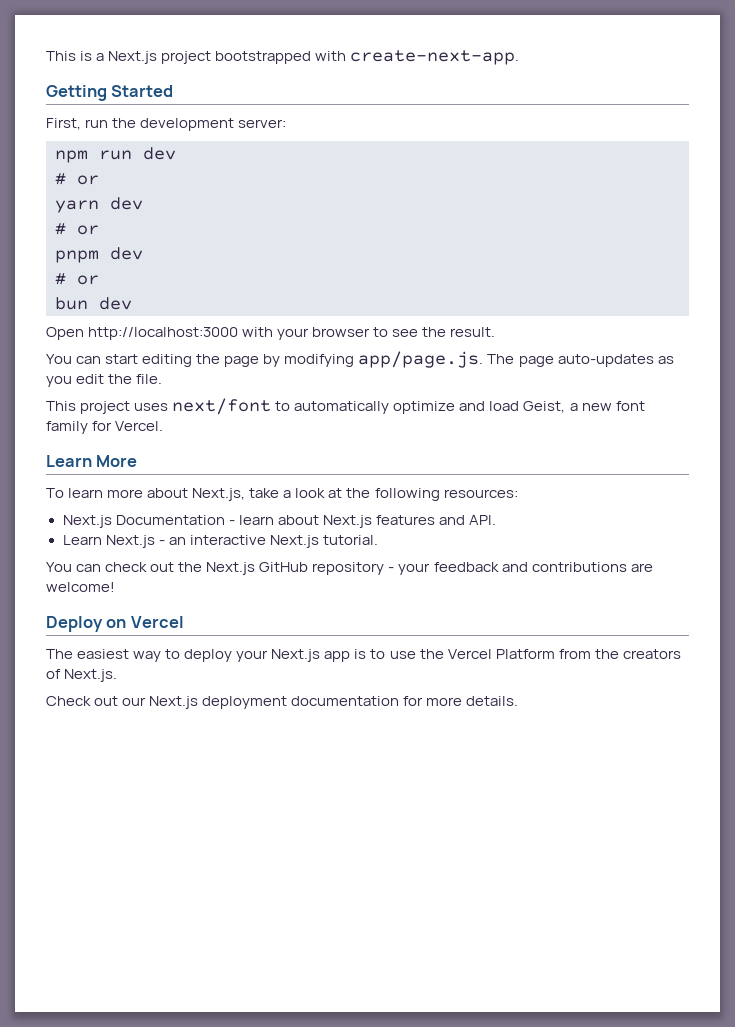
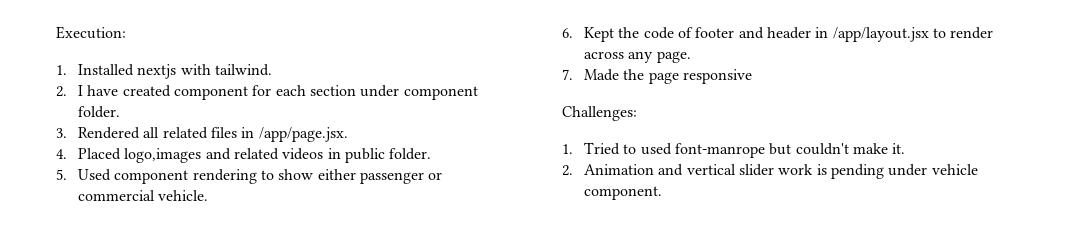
- This is a Next.js project bootstrapped with create-next-app.
- Getting Started
- First, run the development server:
- npm run dev
- # or
- yarn dev
- # or
- pnpm dev
- # or
- bun dev
- Open http://localhost:3000 with your browser to see the result.
- You can start editing the page by modifying app/page.js. The page auto-updates as you edit the file.
- This project uses next/font to automatically optimize and load Geist, a new font family for Vercel.
- Learn More
- To learn more about Next.js, take a look at the following resources:
- Next.js Documentation - learn about Next.js features and API.
- Learn Next.js - an interactive Next.js tutorial.
- You can check out the Next.js GitHub repository - your feedback and contributions are welcome!
- Deploy on Vercel
- The easiest way to deploy your Next.js app is to use the Vercel Platform from the creators of Next.js.
- Check out our Next.js deployment documentation for more details.
+ Execution:
+ 1. Installed nextjs with tailwind.
+ 2. I have created component for each section under component folder.
+ 3. Rendered all related files in /app/page.jsx.
+ 4. Placed logo,images and related videos in public folder.
+ 5. Used component rendering to show either passenger or commercial vehicle.
+ 6. Kept the code of footer and header in /app/layout.jsx to render across any page.
+ 7. Made the page responsive
+ Challenges:
+ 1. Tried to used font-manrope but couldn't make it.
+ 2. Animation and vertical slider work is pending under vehicle component.

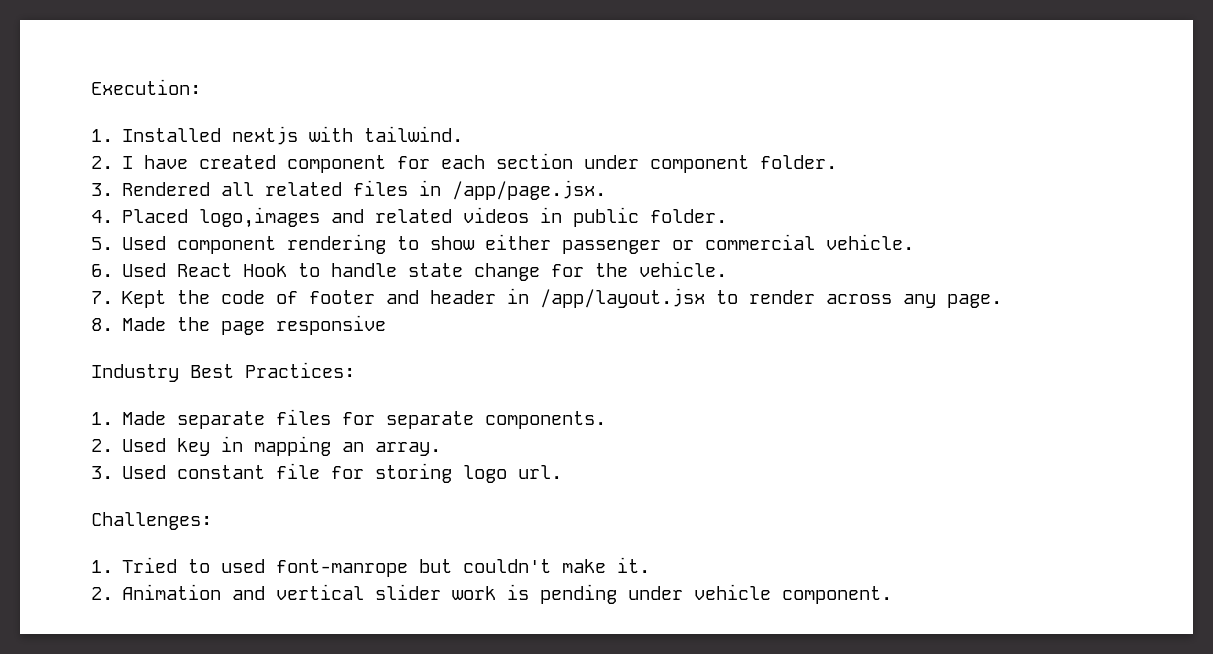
- 6. Kept the code of footer and header in /app/layout.jsx to render across any page.
+ 6. Used React Hook to handle state change for the vehicle.
+ 7. Kept the code of footer and header in /app/layout.jsx to render across any page.
- 7. Made the page responsive
+ 8. Made the page responsive
+ Industry Best Practices:
+ 1. Made separate files for separate components.
+ 2. Used key in mapping an array.
+ 3. Used constant file for storing logo url.

